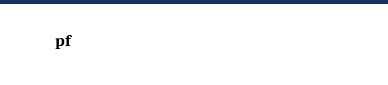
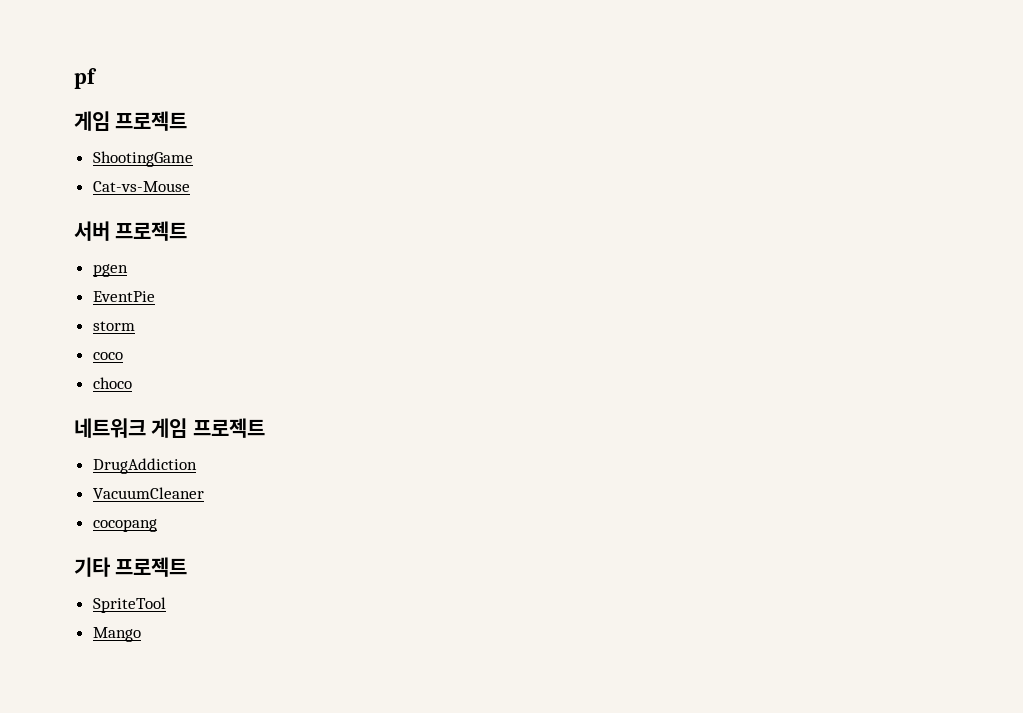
  pf
+ 게임 프로젝트
+ ShootingGame
+ Cat-vs-Mouse
+ 서버 프로젝트
+ pgen
+ EventPie
+ storm
+ coco
+ choco
+ 네트워크 게임 프로젝트
+ DrugAddiction
+ VacuumCleaner
+ cocopang
+ 기타 프로젝트
+ SpriteTool
+ Mango

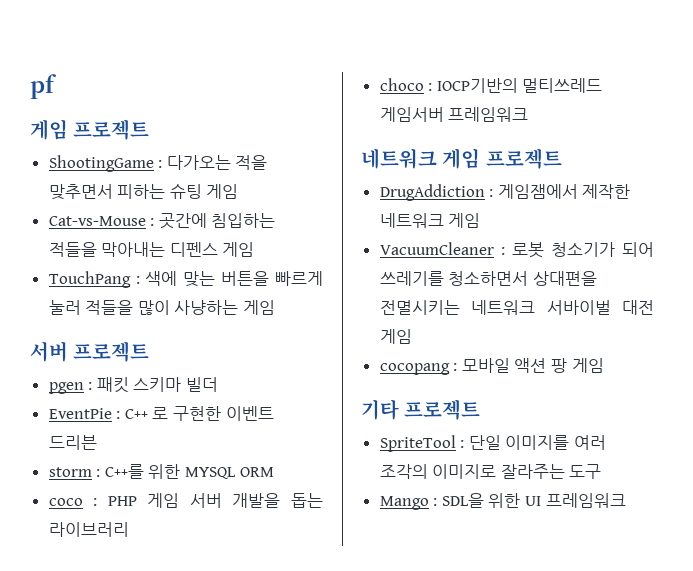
- ShootingGame
- Cat-vs-Mouse
+ ShootingGame : 다가오는 적을 맞추면서 피하는 슈팅 게임
+ Cat-vs-Mouse : 곳간에 침입하는 적들을 막아내는 디펜스 게임
+ TouchPang : 색에 맞는 버튼을 빠르게 눌러 적들을 많이 사냥하는 게임
  서버 프로젝트
- pgen
- EventPie
- storm
- coco
- choco
+ pgen : 패킷 스키마 빌더
+ EventPie : C++ 로 구현한 이벤트 드리븐
+ storm : C++를 위한 MYSQL ORM
+ coco : PHP 게임 서버 개발을 돕는 라이브러리
+ choco : IOCP기반의 멀티쓰레드 게임서버 프레임워크
  네트워크 게임 프로젝트
- DrugAddiction
- VacuumCleaner
- cocopang
+ DrugAddiction : 게임잼에서 제작한 네트워크 게임
+ VacuumCleaner : 로봇 청소기가 되어 쓰레기를 청소하면서 상대편을 전멸시키는 네트워크 서바이벌 대전 게임
+ cocopang : 모바일 액션 팡 게임
  기타 프로젝트
- SpriteTool
- Mango
+ SpriteTool : 단일 이미지를 여러 조각의 이미지로 잘라주는 도구
+ Mango : SDL을 위한 UI 프레임워크

